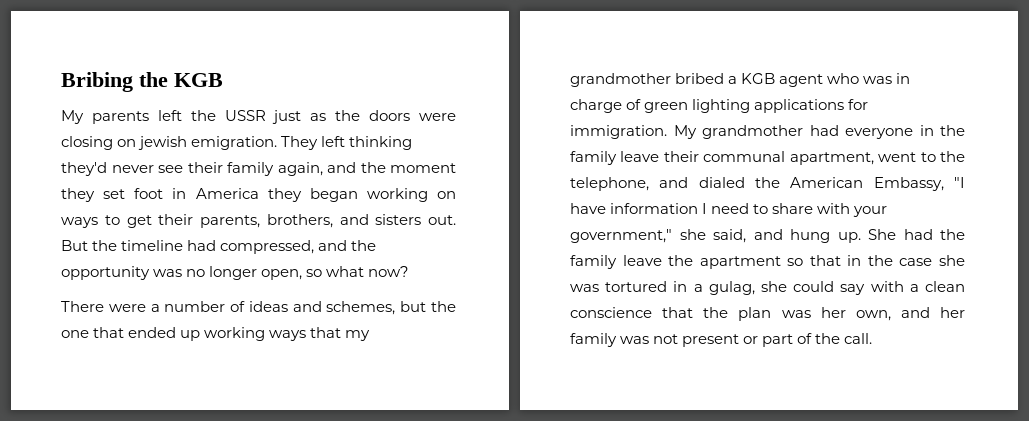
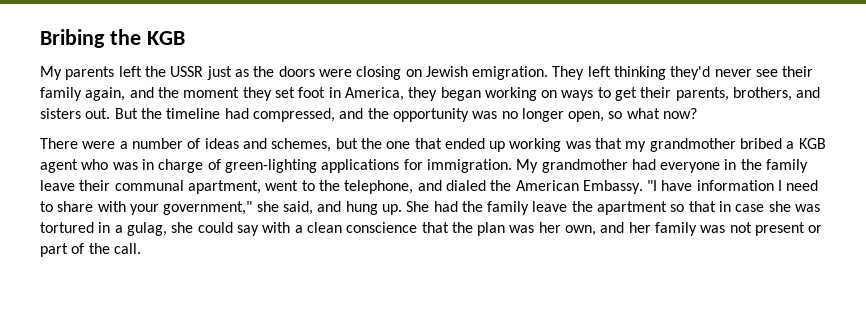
- My parents left the USSR just as the doors were closing on jewish emigration.
+ My parents left the USSR just as the doors were closing on Jewish emigration.
- They left thinking they'd never see their family again, and the moment they set foot in America they began working on ways to get their parents, brothers, and sisters out.
+ They left thinking they'd never see their family again, and the moment they set foot in America, they began working on ways to get their parents, brothers, and sisters out.
- There were a number of ideas and schemes, but the one that ended up working ways that my grandmother bribed a KGB agent who was in charge of green lighting applications for immigration.
+ There were a number of ideas and schemes, but the one that ended up working was that my grandmother bribed a KGB agent who was in charge of green-lighting applications for immigration.
- My grandmother had everyone in the family leave their communal apartment, went to the telephone, and dialed the American Embassy, "I have information I need to share with your government," she said, and hung up.
+ My grandmother had everyone in the family leave their communal apartment, went to the telephone, and dialed the American Embassy. "I have information I need to share with your government," she said, and hung up.
- She had the family leave the apartment so that in the case she was tortured in a gulag, she could say with a clean conscience that the plan was her own, and her family was not present or part of the call.
+ She had the family leave the apartment so that in case she was tortured in a gulag, she could say with a clean conscience that the plan was her own, and her family was not present or part of the call.

